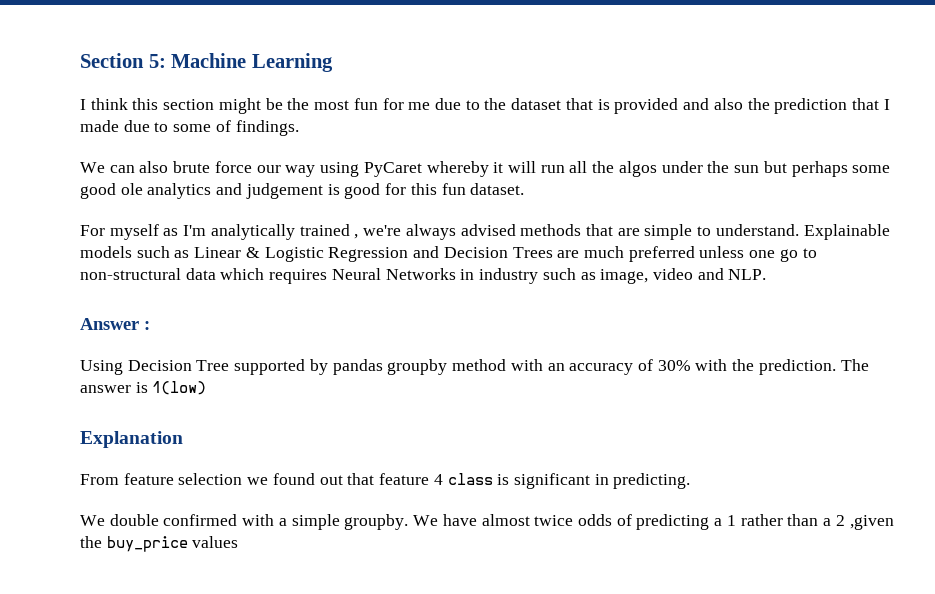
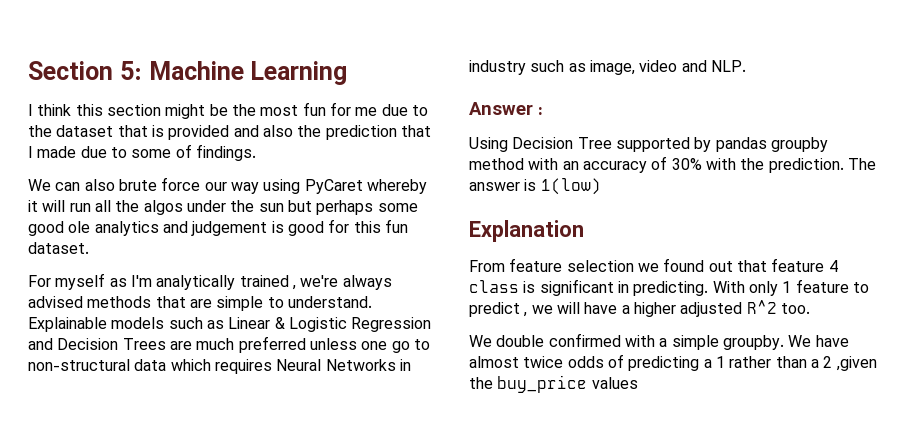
+ With only 1 feature to predict , we will have a higher adjusted R^2 too.

